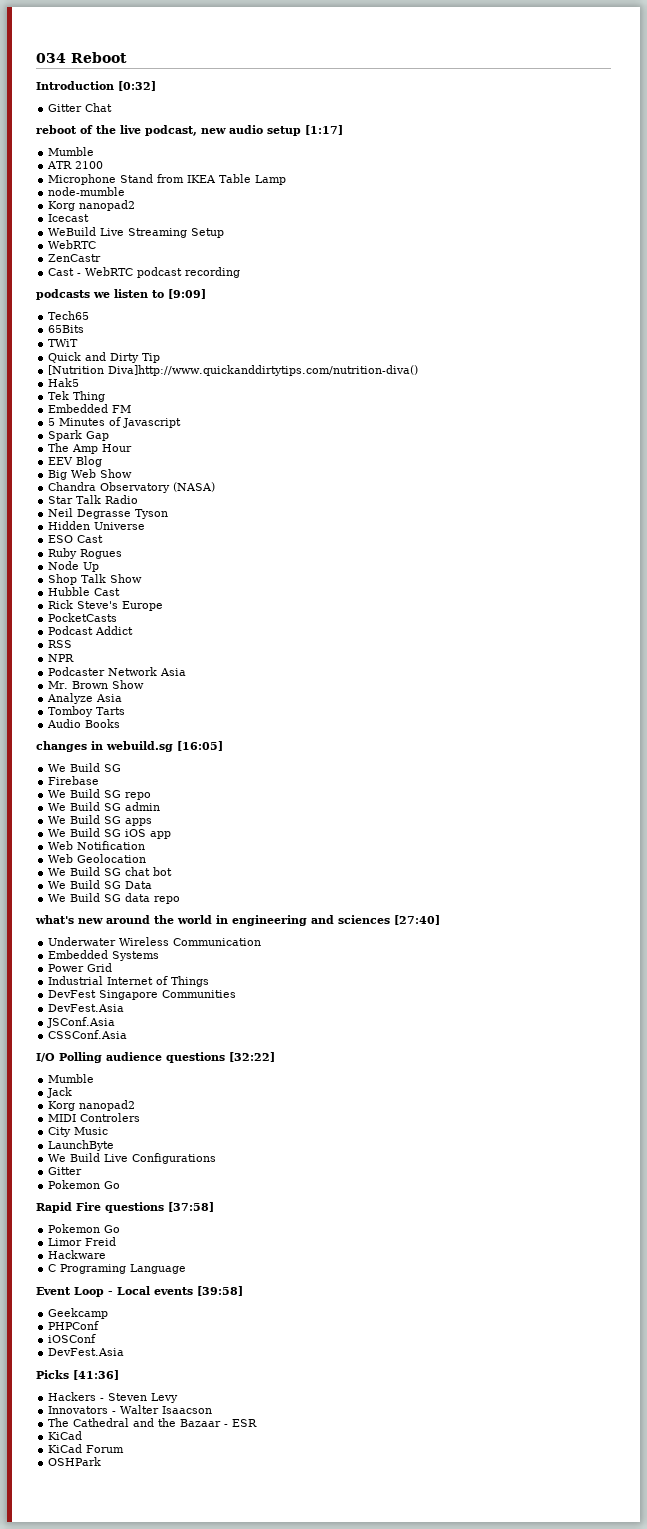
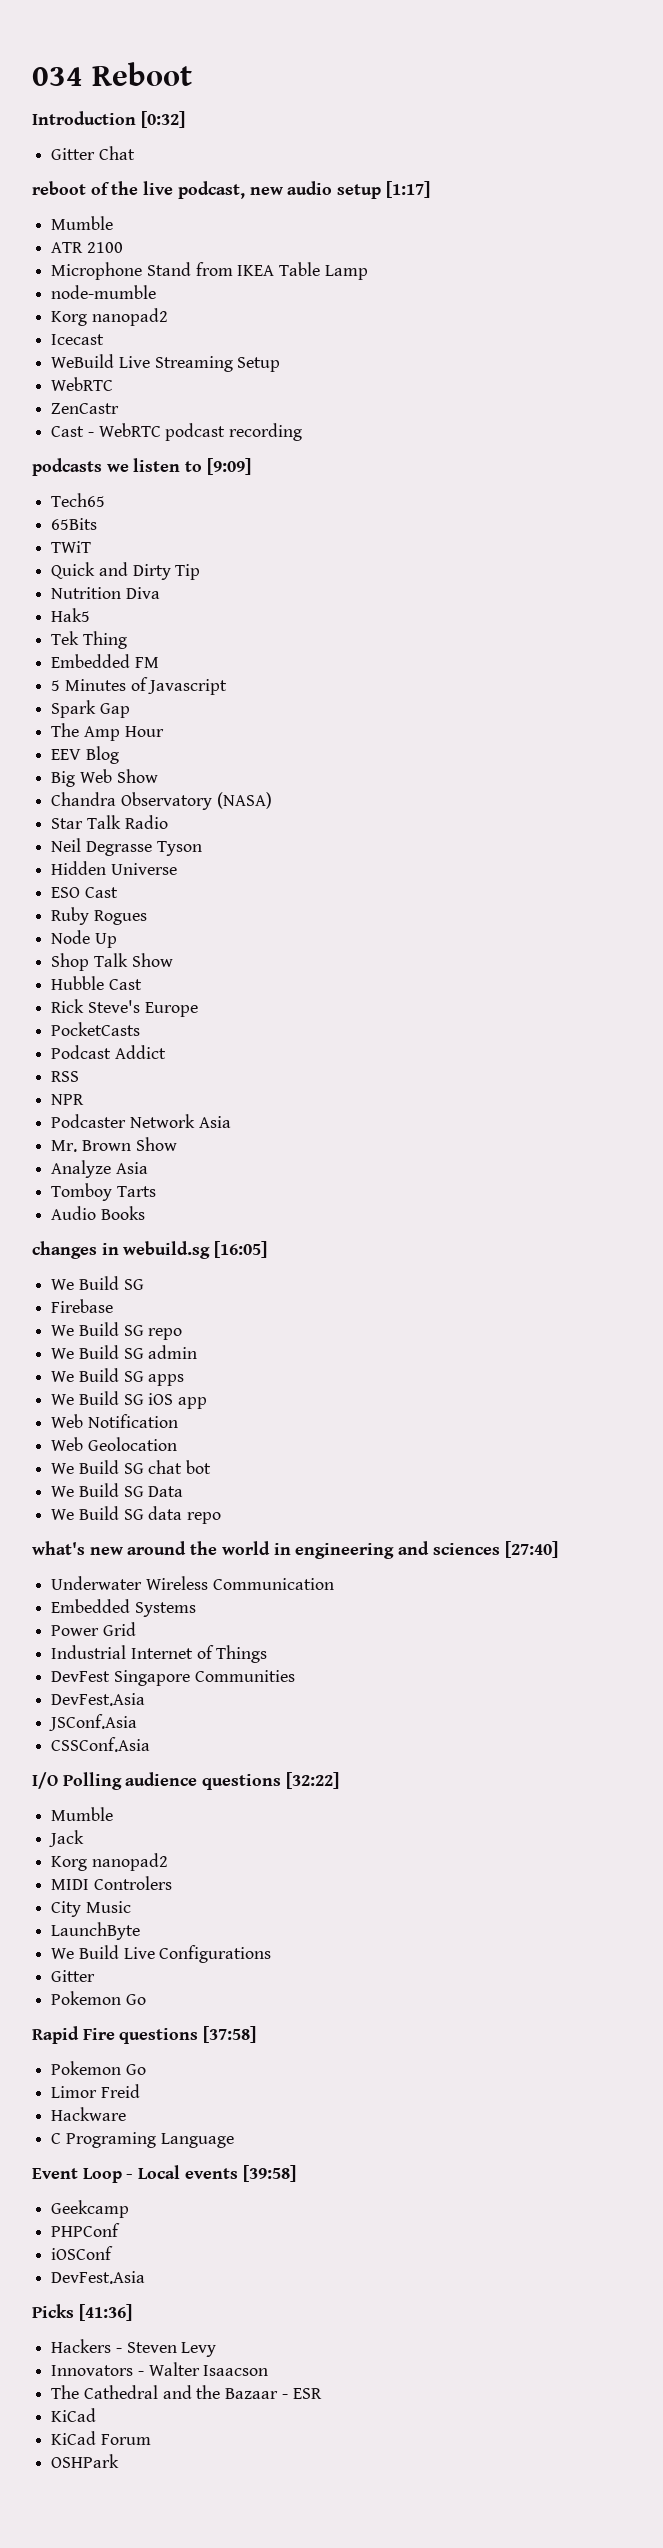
- [Nutrition Diva]http://www.quickanddirtytips.com/nutrition-diva()
+ Nutrition Diva

